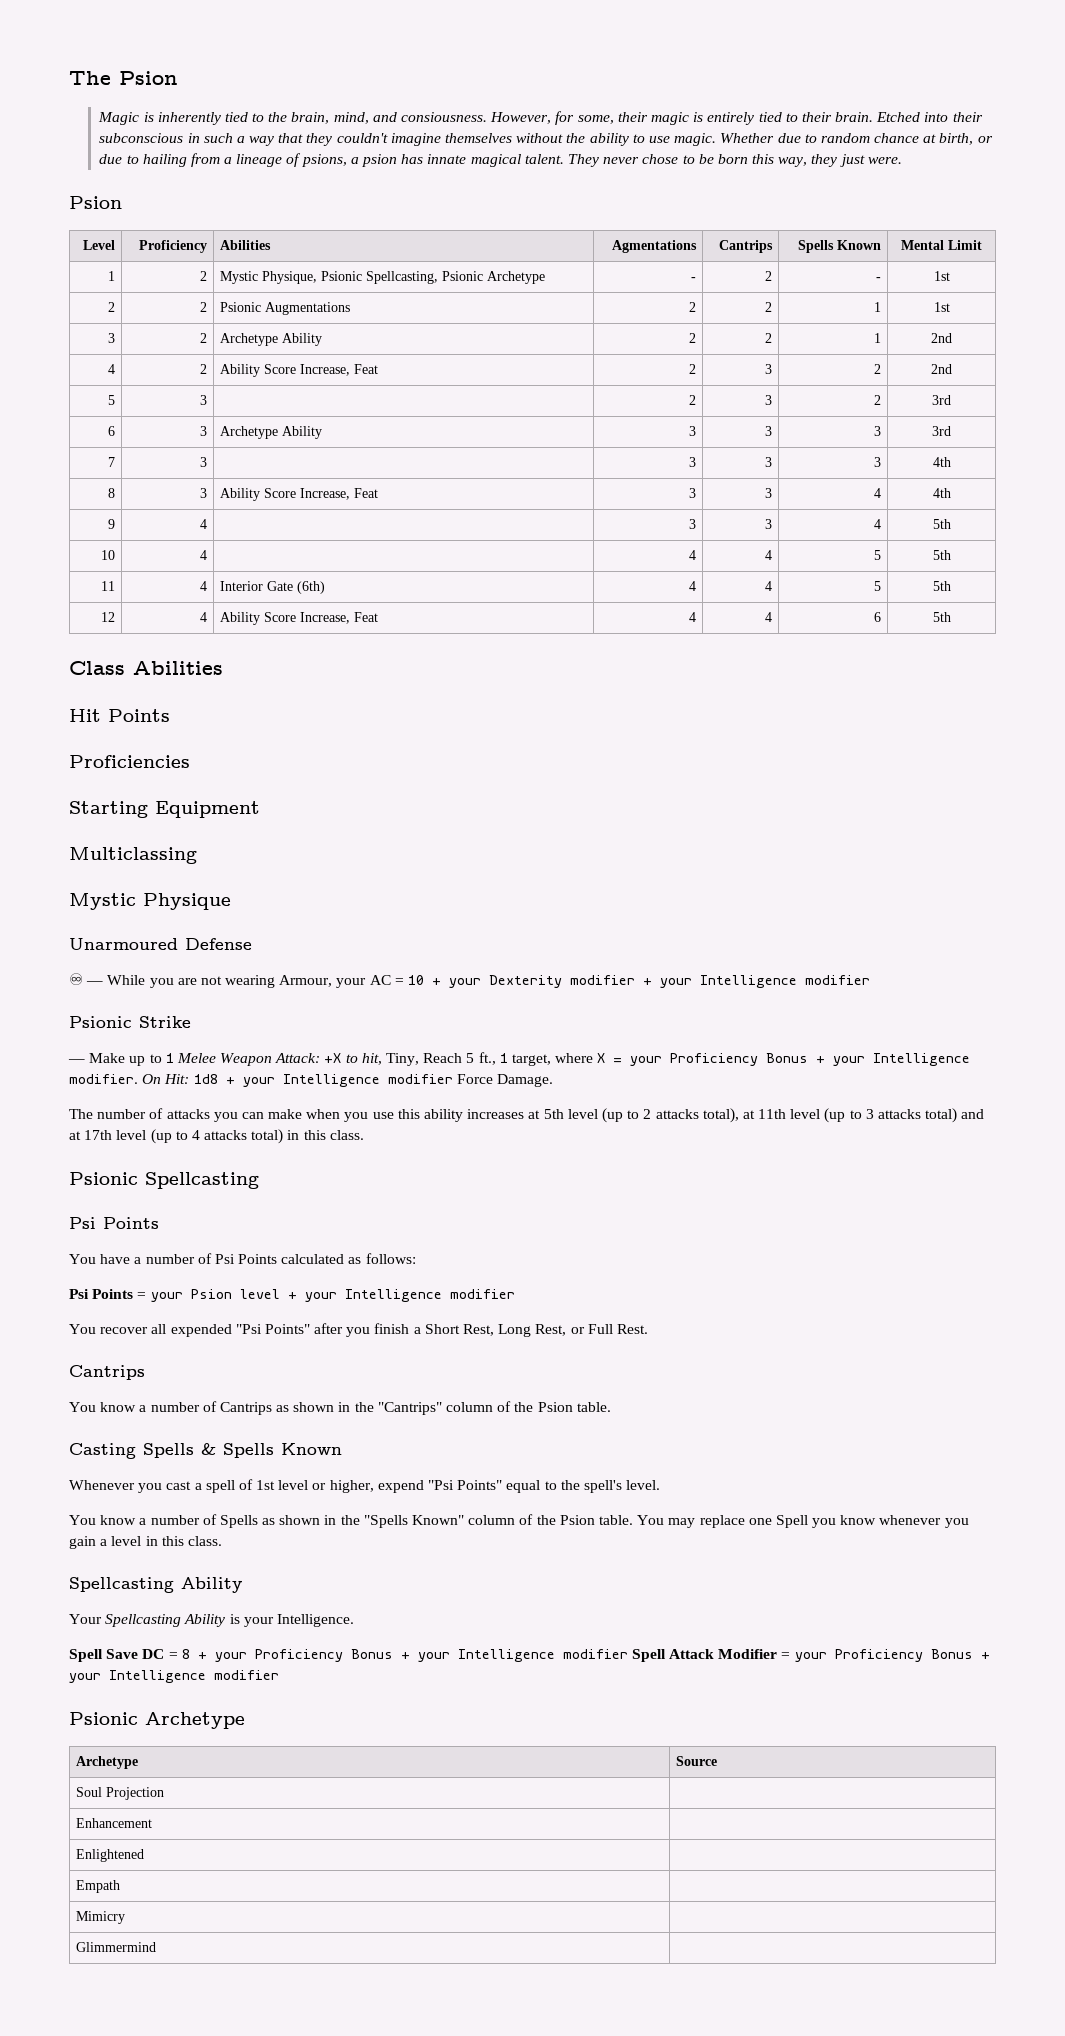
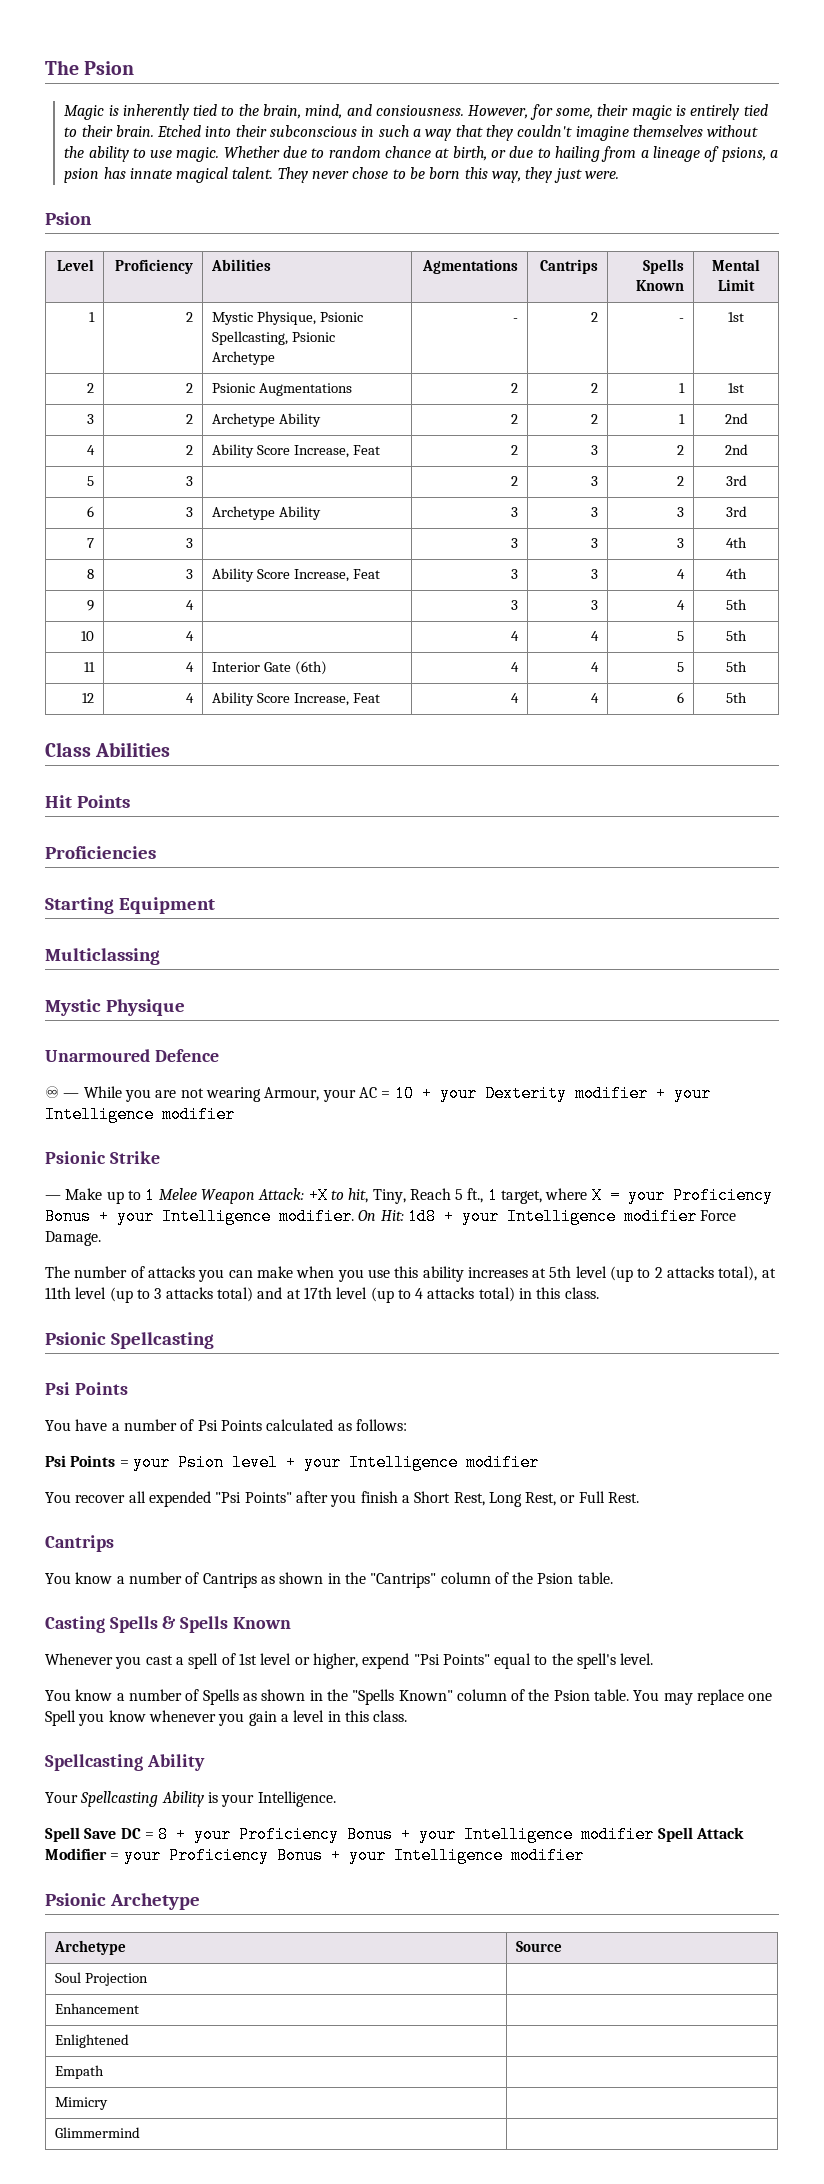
- Unarmoured Defense
+ Unarmoured Defence

